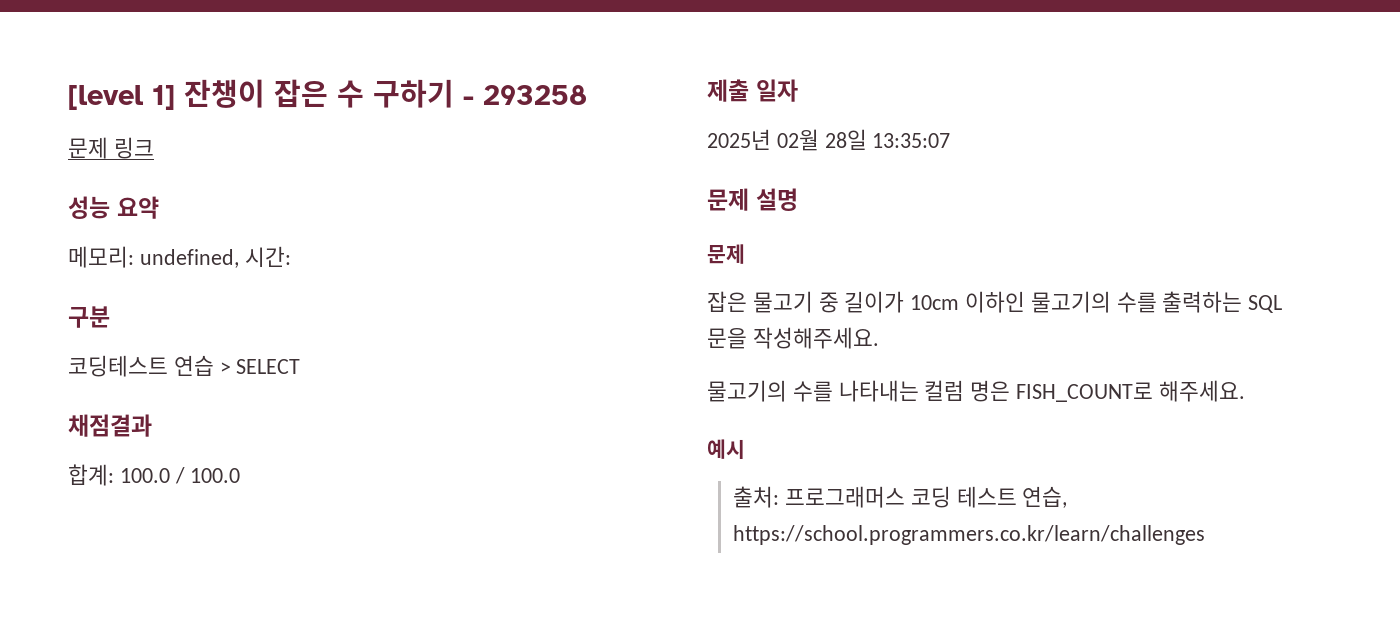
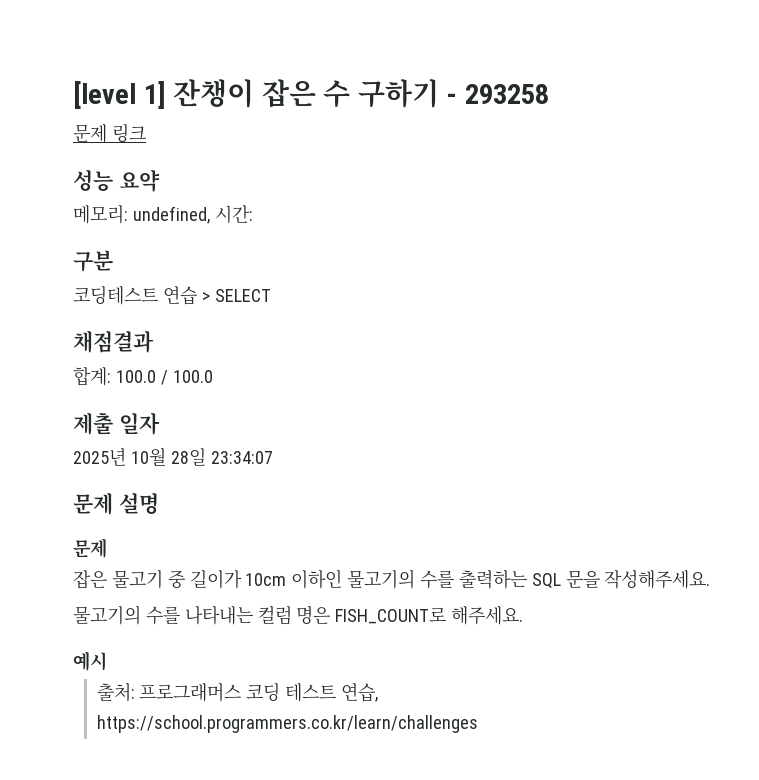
- 2025년 02월 28일 13:35:07
+ 2025년 10월 28일 23:34:07

